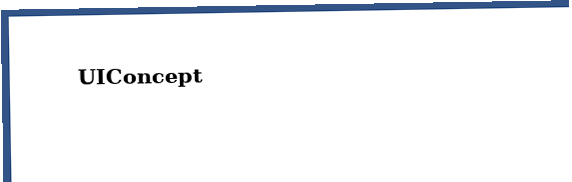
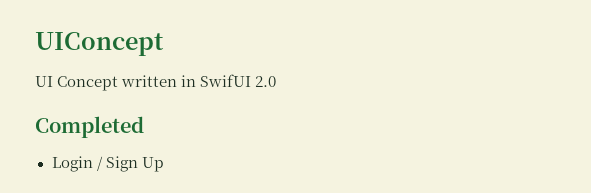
+ UI Concept written in SwifUI 2.0
+ Completed
+ Login / Sign Up

